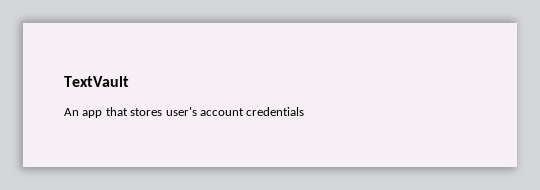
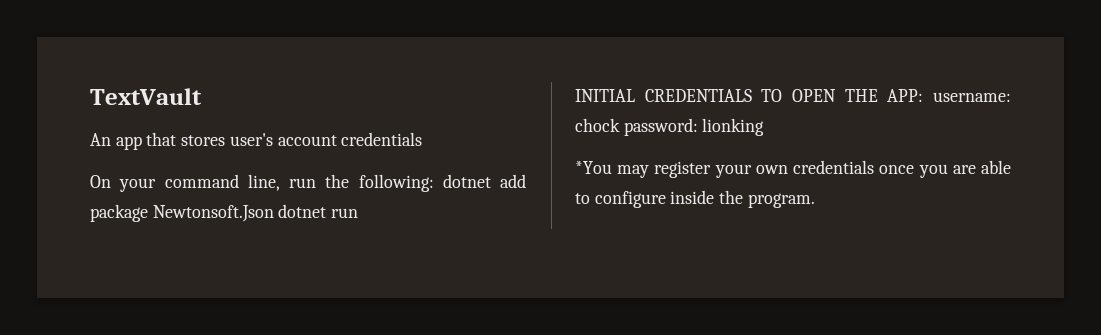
+ On your command line, run the following: dotnet add package Newtonsoft.Json dotnet run
+ INITIAL CREDENTIALS TO OPEN THE APP: username: chock password: lionking
+ *You may register your own credentials once you are able to configure inside the program.

